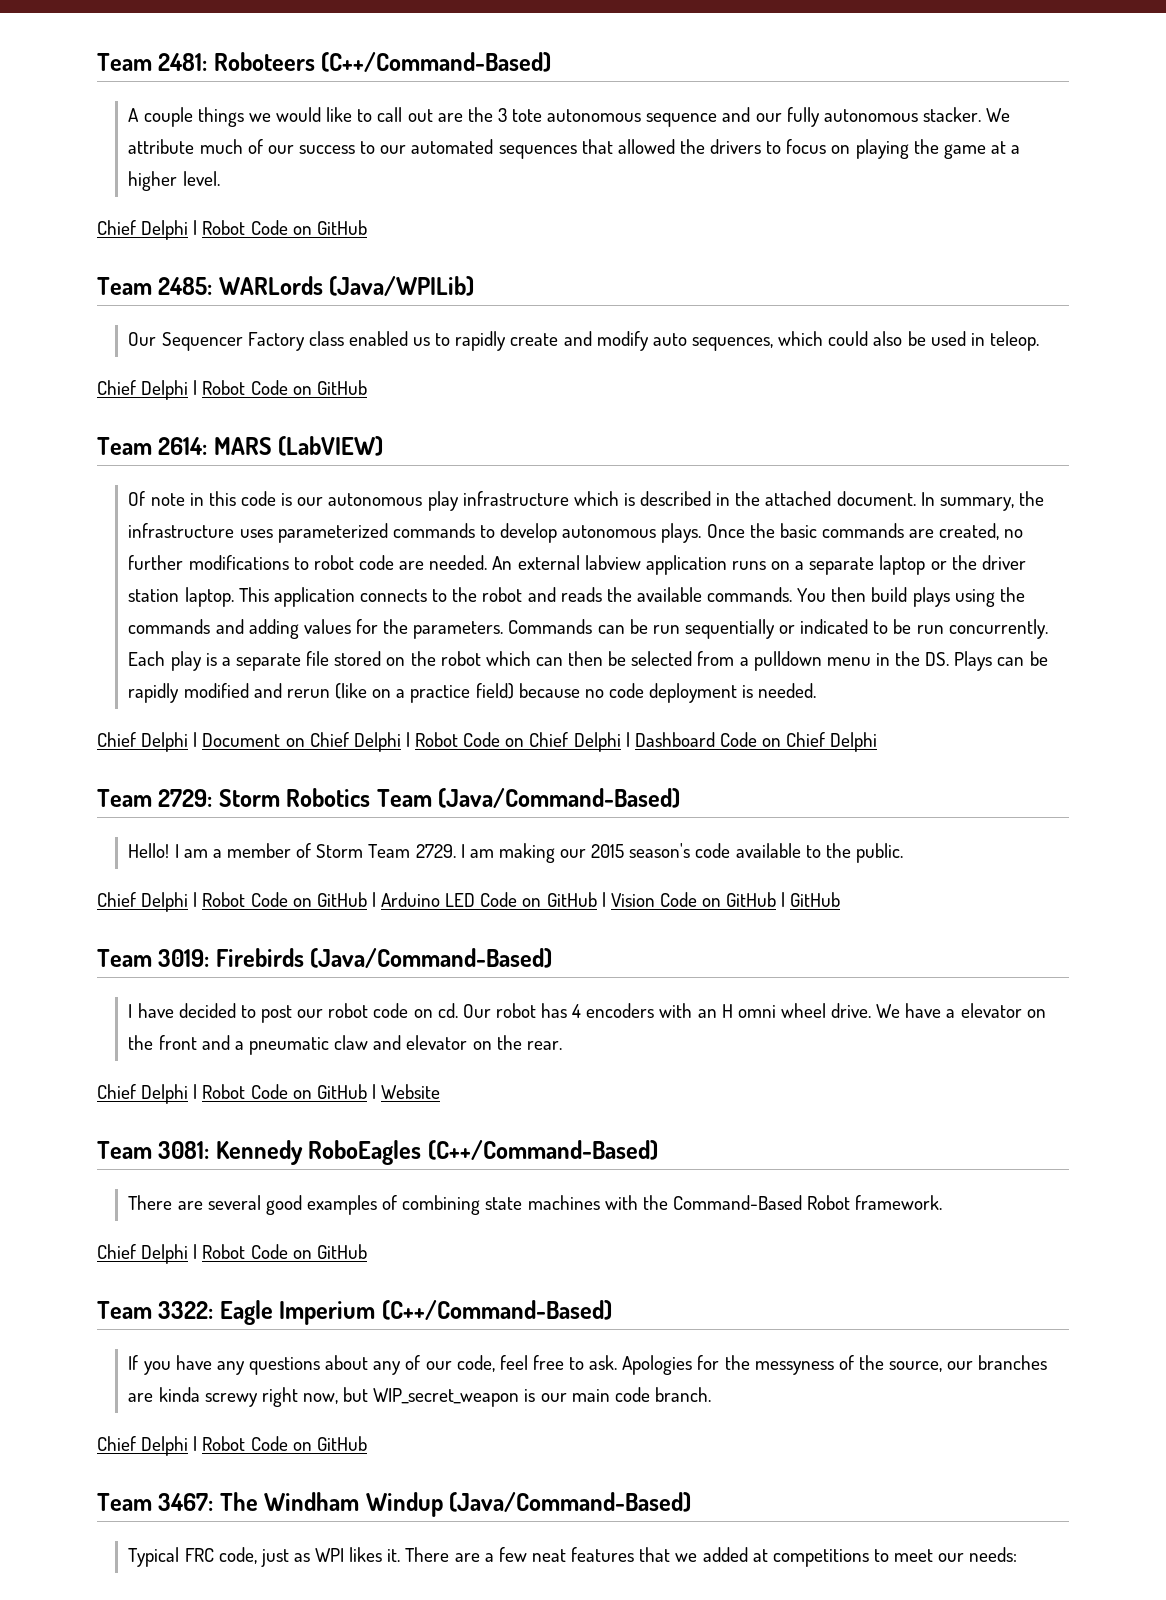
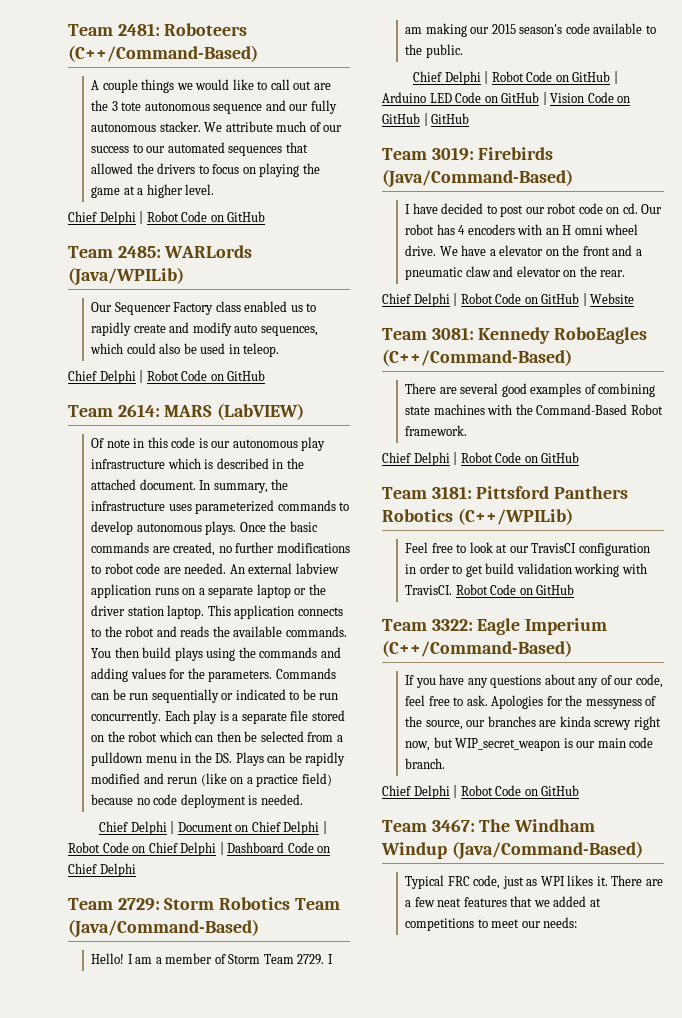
+ Team 3181: Pittsford Panthers Robotics (C++/WPILib)
+ Feel free to look at our TravisCI configuration in order to get build validation working with TravisCI. Robot Code on GitHub

